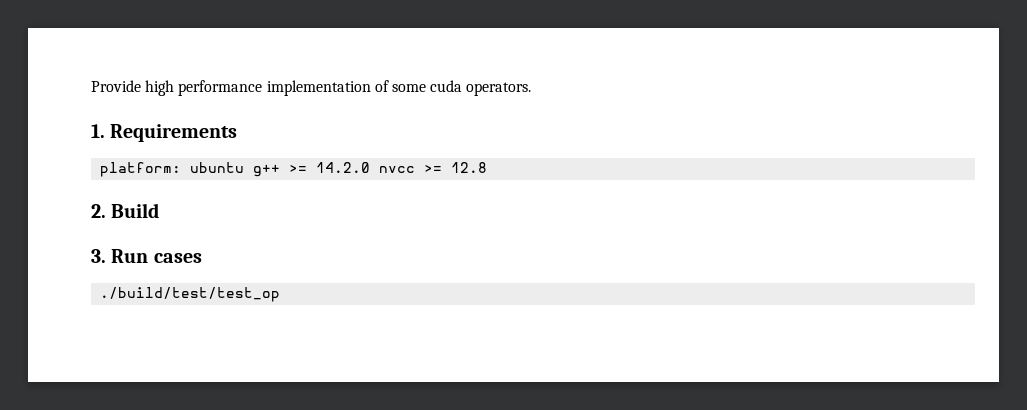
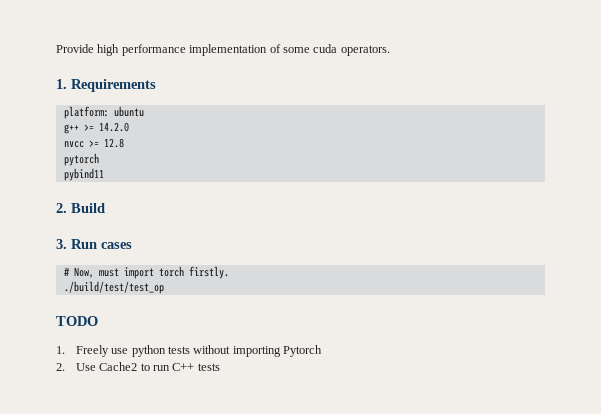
- platform: ubuntu g++ >= 14.2.0 nvcc >= 12.8
+ platform: ubuntu
+ g++ >= 14.2.0
+ nvcc >= 12.8
+ pytorch
+ pybind11
+ # Now, must import torch firstly.
  ./build/test/test_op
+ TODO
+ 1. Freely use python tests without importing Pytorch
+ 2. Use Cache2 to run C++ tests

